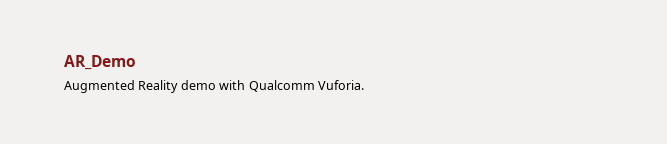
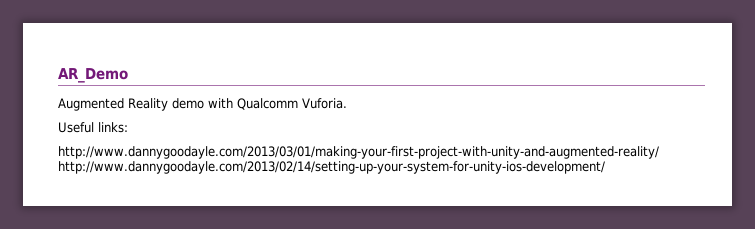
+ Useful links:
+ http://www.dannygoodayle.com/2013/03/01/making-your-first-project-with-unity-and-augmented-reality/ http://www.dannygoodayle.com/2013/02/14/setting-up-your-system-for-unity-ios-development/

